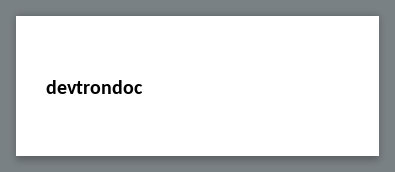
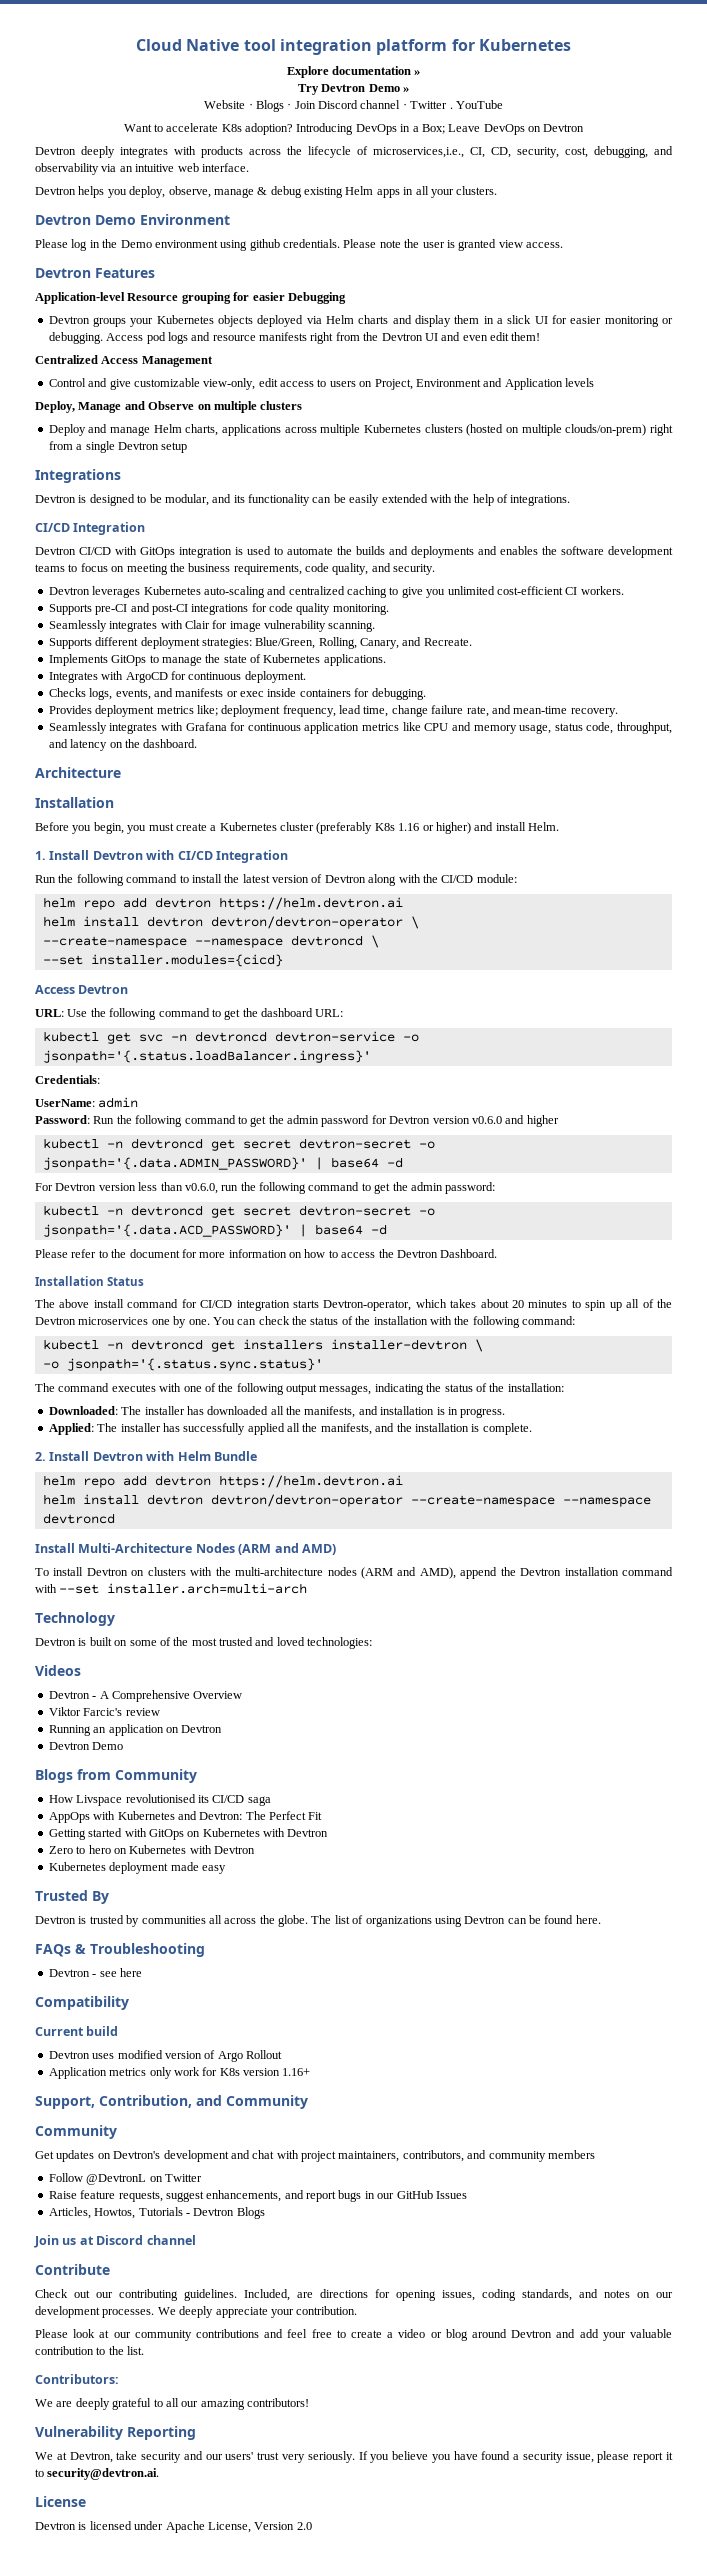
- devtrondoc
+ Cloud Native tool integration platform for Kubernetes
+ Explore documentation »
+ Try Devtron Demo »
+ Website · Blogs · Join Discord channel · Twitter . YouTube
+ Want to accelerate K8s adoption? Introducing DevOps in a Box; Leave DevOps on Devtron
+ Devtron deeply integrates with products across the lifecycle of microservices,i.e., CI, CD, security, cost, debugging, and observability via an intuitive web interface.
+ Devtron helps you deploy, observe, manage & debug existing Helm apps in all your clusters.
+ Devtron Demo Environment
+ Please log in the Demo environment using github credentials. Please note the user is granted view access.
+ Devtron Features
+ Application-level Resource grouping for easier Debugging
+ Devtron groups your Kubernetes objects deployed via Helm charts and display them in a slick UI for easier monitoring or debugging. Access pod logs and resource manifests right from the Devtron UI and even edit them!
+ Centralized Access Management
+ Control and give customizable view-only, edit access to users on Project, Environment and Application levels
+ Deploy, Manage and Observe on multiple clusters
+ Deploy and manage Helm charts, applications across multiple Kubernetes clusters (hosted on multiple clouds/on-prem) right from a single Devtron setup
+ Integrations
+ Devtron is designed to be modular, and its functionality can be easily extended with the help of integrations.
+ CI/CD Integration
+ Devtron CI/CD with GitOps integration is used to automate the builds and deployments and enables the software development teams to focus on meeting the business requirements, code quality, and security.
+ Devtron leverages Kubernetes auto-scaling and centralized caching to give you unlimited cost-efficient CI workers.
+ Supports pre-CI and post-CI integrations for code quality monitoring.
+ Seamlessly integrates with Clair for image vulnerability scanning.
+ Supports different deployment strategies: Blue/Green, Rolling, Canary, and Recreate.
+ Implements GitOps to manage the state of Kubernetes applications.
+ Integrates with ArgoCD for continuous deployment.
+ Checks logs, events, and manifests or exec inside containers for debugging.
+ Provides deployment metrics like; deployment frequency, lead time, change failure rate, and mean-time recovery.
+ Seamlessly integrates with Grafana for continuous application metrics like CPU and memory usage, status code, throughput, and latency on the dashboard.
+ Architecture
+ Installation
+ Before you begin, you must create a Kubernetes cluster (preferably K8s 1.16 or higher) and install Helm.
+ 1. Install Devtron with CI/CD Integration
+ Run the following command to install the latest version of Devtron along with the CI/CD module:
+ helm repo add devtron https://helm.devtron.ai
+ helm install devtron devtron/devtron-operator \
+ --create-namespace --namespace devtroncd \
+ --set installer.modules={cicd}
+ Access Devtron
+ URL: Use the following command to get the dashboard URL:
+ kubectl get svc -n devtroncd devtron-service -o jsonpath='{.status.loadBalancer.ingress}'
+ Credentials:
+ UserName: admin
+ Password: Run the following command to get the admin password for Devtron version v0.6.0 and higher
+ kubectl -n devtroncd get secret devtron-secret -o jsonpath='{.data.ADMIN_PASSWORD}' | base64 -d
+ For Devtron version less than v0.6.0, run the following command to get the admin password:
+ kubectl -n devtroncd get secret devtron-secret -o jsonpath='{.data.ACD_PASSWORD}' | base64 -d
+ Please refer to the document for more information on how to access the Devtron Dashboard.
+ Installation Status
+ The above install command for CI/CD integration starts Devtron-operator, which takes about 20 minutes to spin up all of the Devtron microservices one by one. You can check the status of the installation with the following command:
+ kubectl -n devtroncd get installers installer-devtron \
+ -o jsonpath='{.status.sync.status}'
+ The command executes with one of the following output messages, indicating the status of the installation:
+ Downloaded: The installer has downloaded all the manifests, and installation is in progress.
+ Applied: The installer has successfully applied all the manifests, and the installation is complete.
+ 2. Install Devtron with Helm Bundle
+ helm repo add devtron https://helm.devtron.ai
+ helm install devtron devtron/devtron-operator --create-namespace --namespace devtroncd
+ Install Multi-Architecture Nodes (ARM and AMD)
+ To install Devtron on clusters with the multi-architecture nodes (ARM and AMD), append the Devtron installation command with --set installer.arch=multi-arch
+ Technology
+ Devtron is built on some of the most trusted and loved technologies:
+ Videos
+ Devtron - A Comprehensive Overview
+ Viktor Farcic's review
+ Running an application on Devtron
+ Devtron Demo
+ Blogs from Community
+ How Livspace revolutionised its CI/CD saga
+ AppOps with Kubernetes and Devtron: The Perfect Fit
+ Getting started with GitOps on Kubernetes with Devtron
+ Zero to hero on Kubernetes with Devtron
+ Kubernetes deployment made easy
+ Trusted By
+ Devtron is trusted by communities all across the globe. The list of organizations using Devtron can be found here.
+ FAQs & Troubleshooting
+ Devtron - see here
+ Compatibility
+ Current build
+ Devtron uses modified version of Argo Rollout
+ Application metrics only work for K8s version 1.16+
+ Support, Contribution, and Community
+ Community
+ Get updates on Devtron's development and chat with project maintainers, contributors, and community members
+ Follow @DevtronL on Twitter
+ Raise feature requests, suggest enhancements, and report bugs in our GitHub Issues
+ Articles, Howtos, Tutorials - Devtron Blogs
+ Join us at Discord channel
+ Contribute
+ Check out our contributing guidelines. Included, are directions for opening issues, coding standards, and notes on our development processes. We deeply appreciate your contribution.
+ Please look at our community contributions and feel free to create a video or blog around Devtron and add your valuable contribution to the list.
+ Contributors:
+ We are deeply grateful to all our amazing contributors!
+ Vulnerability Reporting
+ We at Devtron, take security and our users' trust very seriously. If you believe you have found a security issue, please report it to security@devtron.ai.
+ License
+ Devtron is licensed under Apache License, Version 2.0

